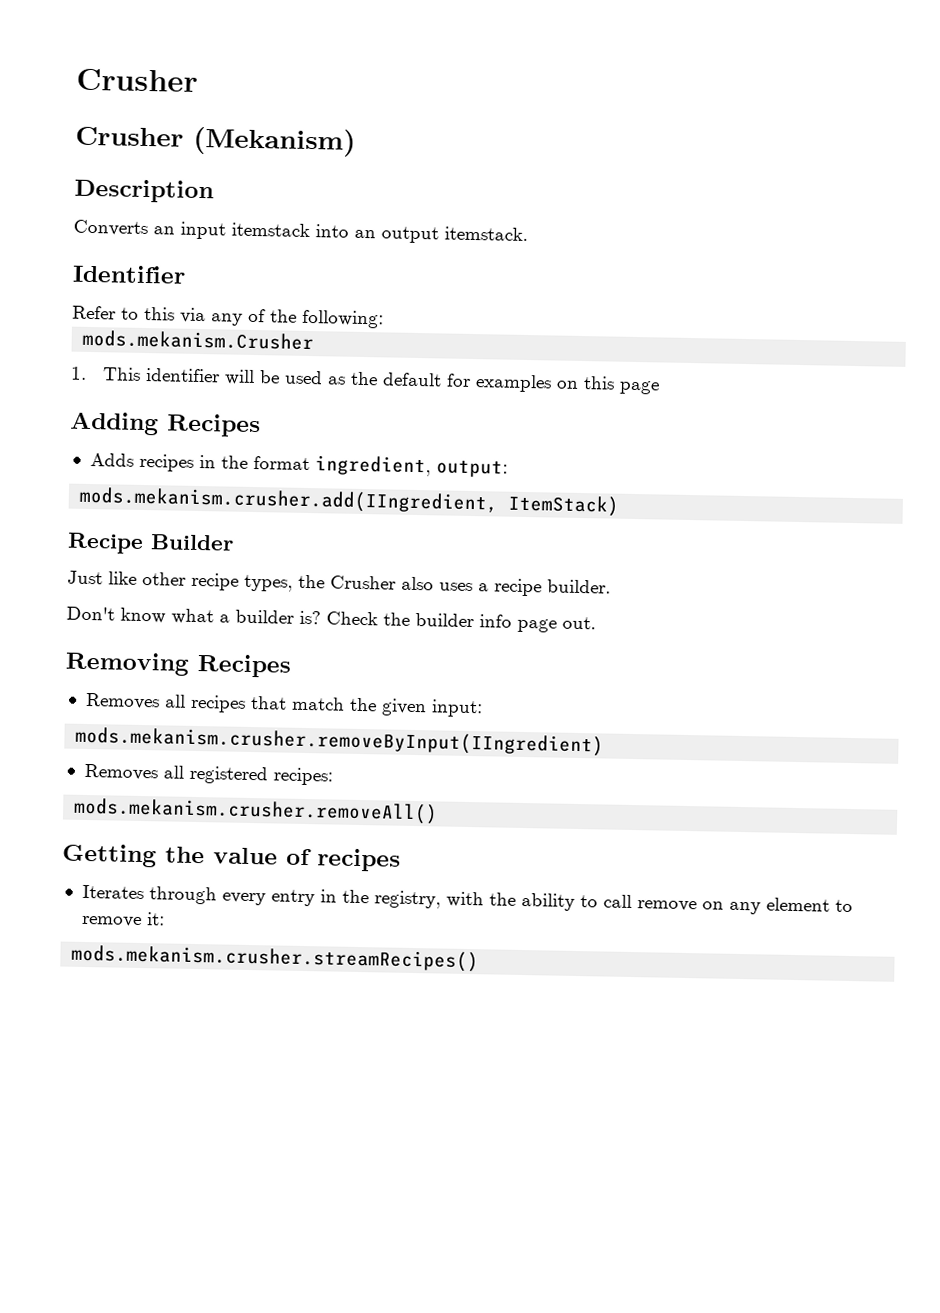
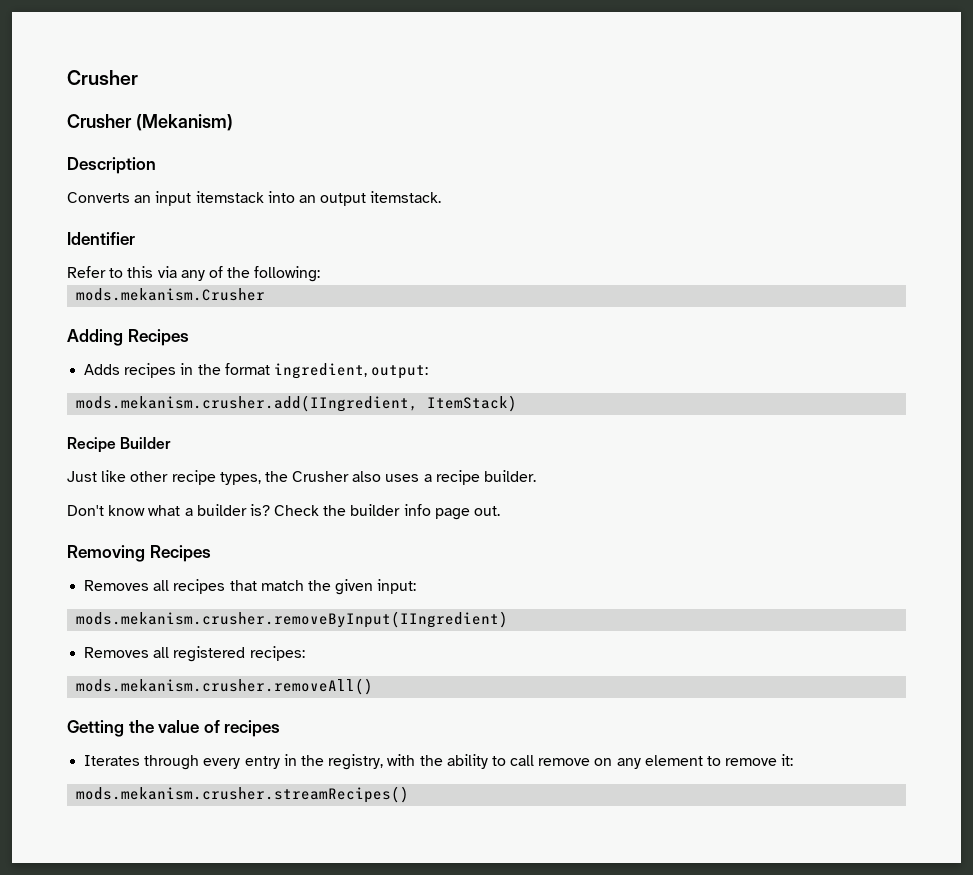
- 1. This identifier will be used as the default for examples on this page

